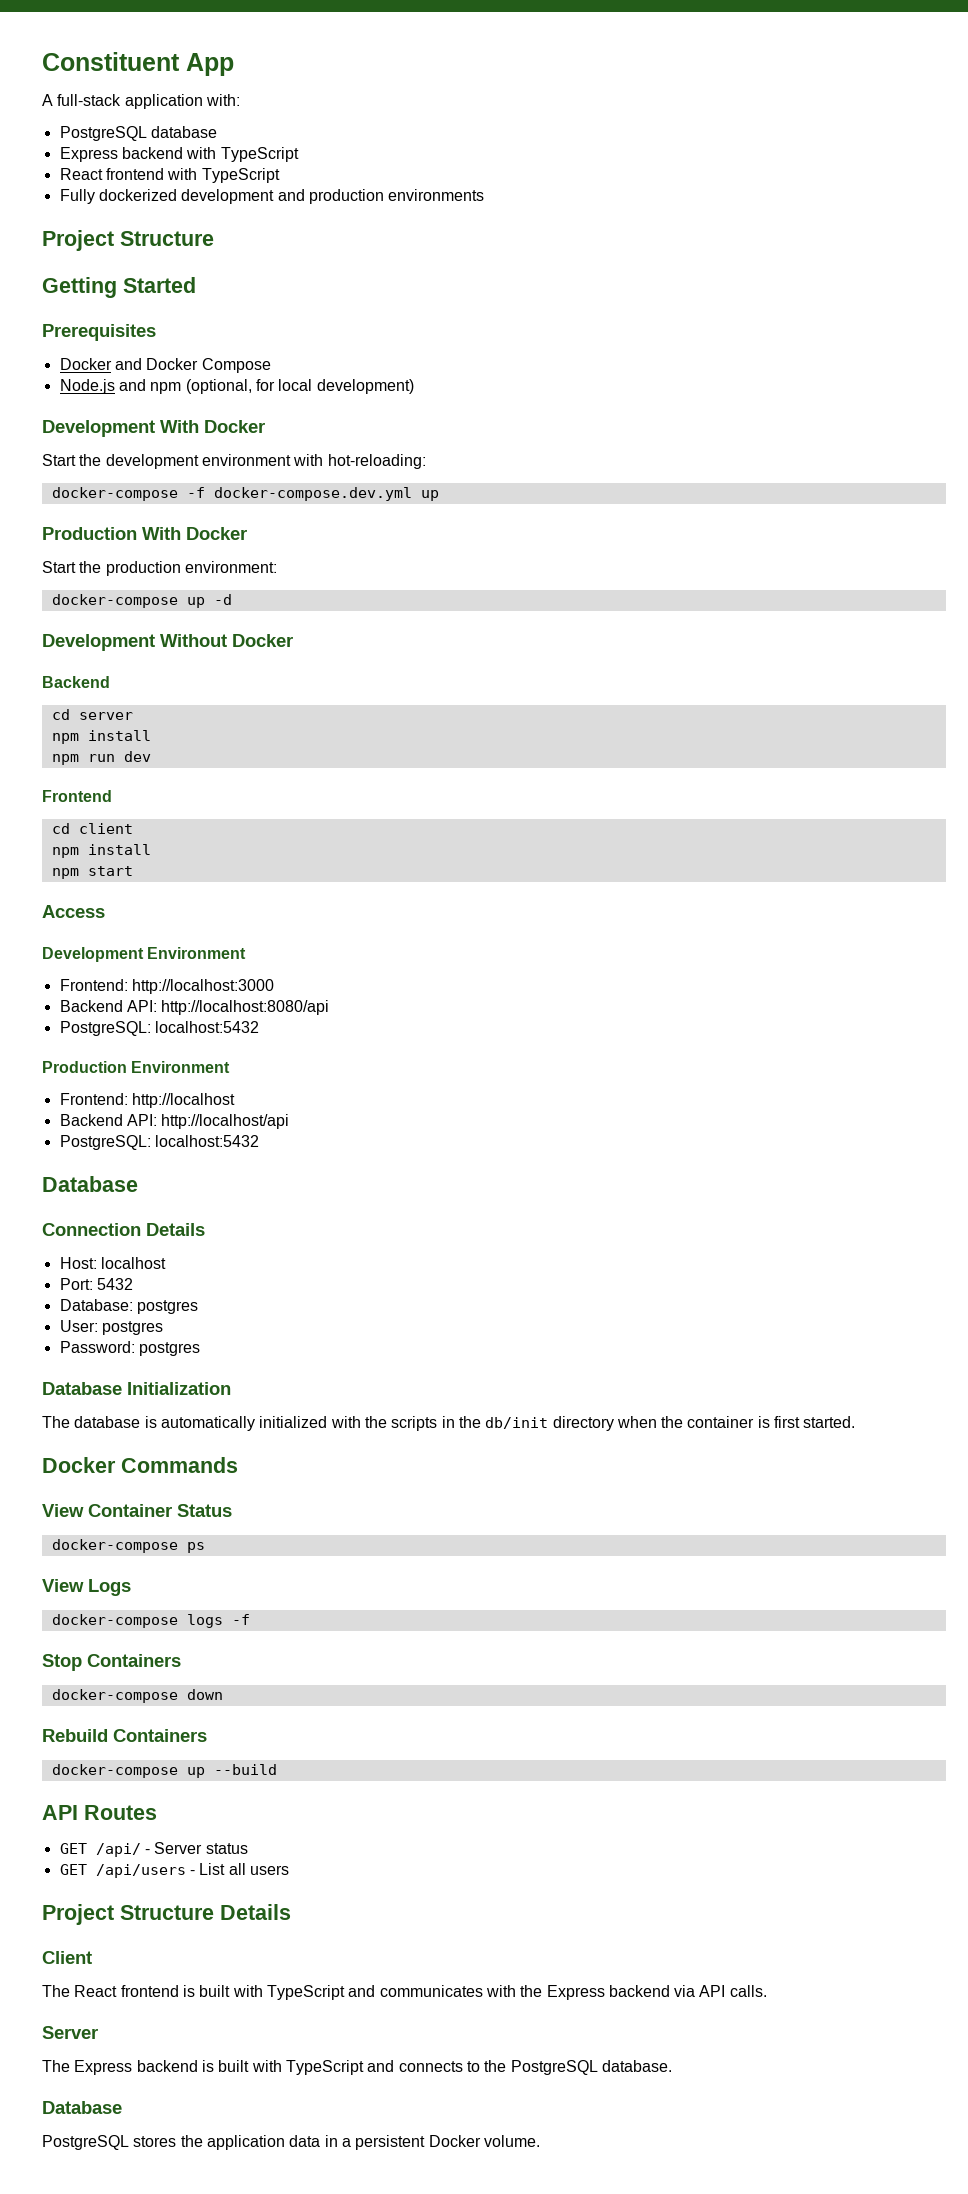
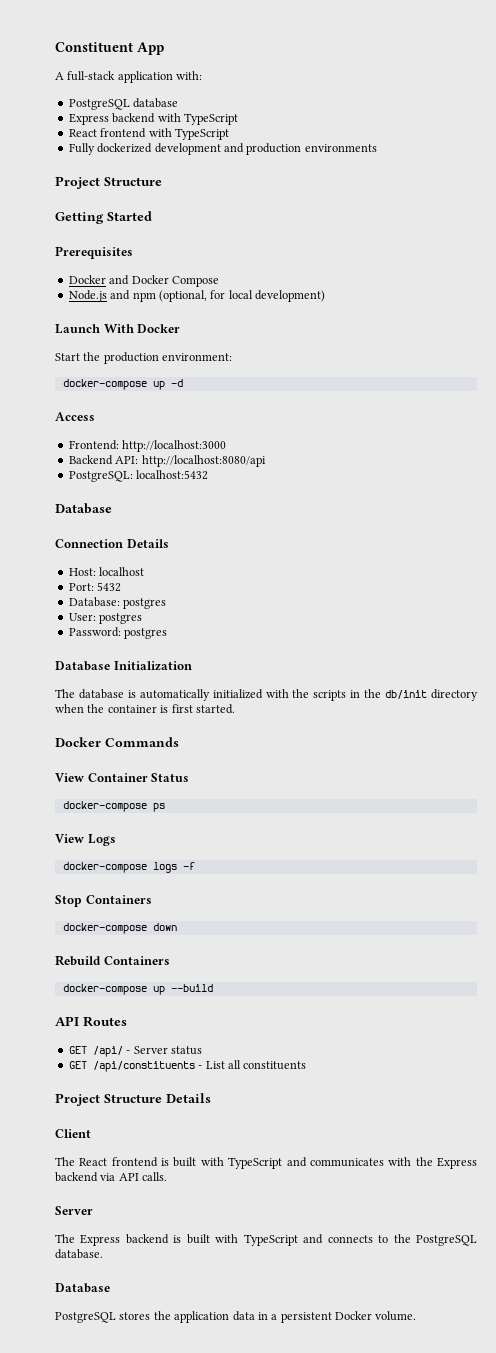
- Development With Docker
- Start the development environment with hot-reloading:
- docker-compose -f docker-compose.dev.yml up
- Production With Docker
+ Launch With Docker
- Development Without Docker
- Backend
- cd server
- npm install
- npm run dev
- Frontend
- cd client
- npm install
- npm start
- Development Environment
- Production Environment
- Frontend: http://localhost
- Backend API: http://localhost/api
- PostgreSQL: localhost:5432
- GET /api/users - List all users
+ GET /api/constituents - List all constituents

